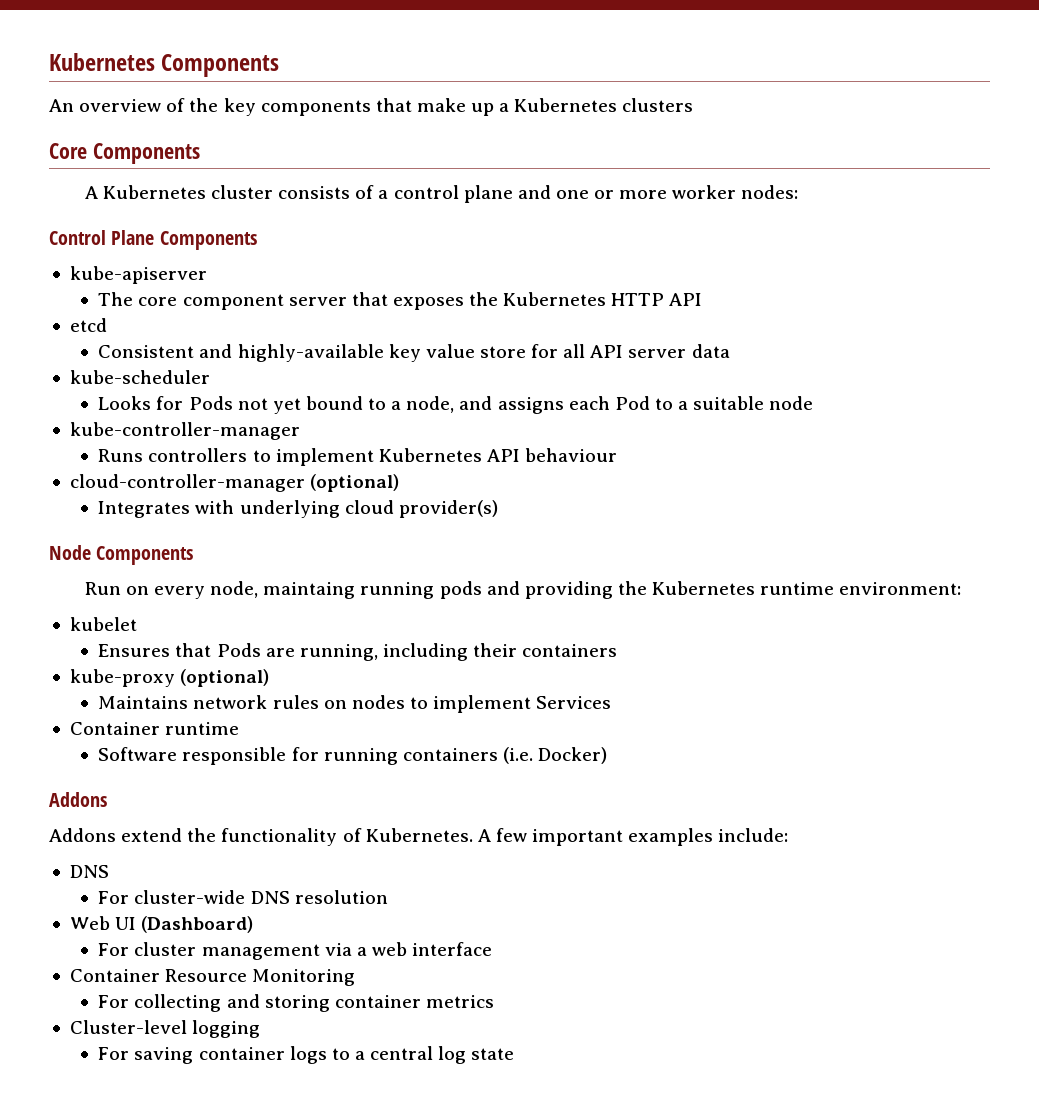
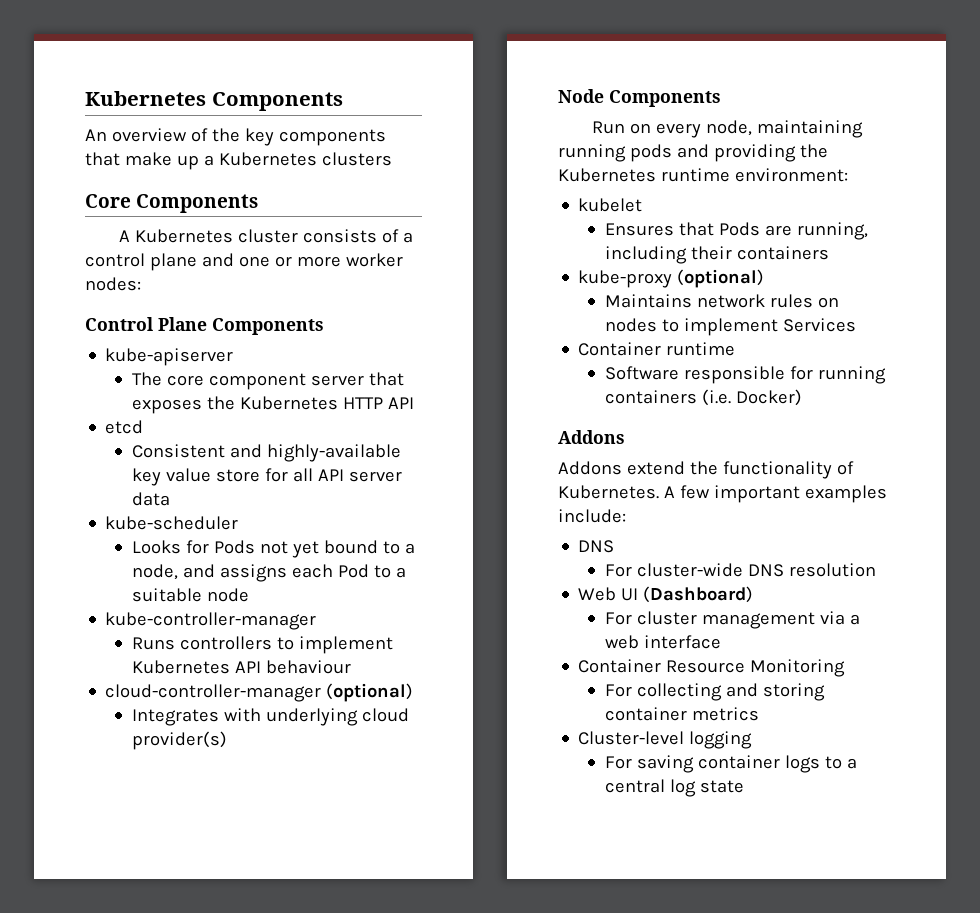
- Run on every node, maintaing running pods and providing the Kubernetes runtime environment:
+ Run on every node, maintaining running pods and providing the Kubernetes runtime environment:

